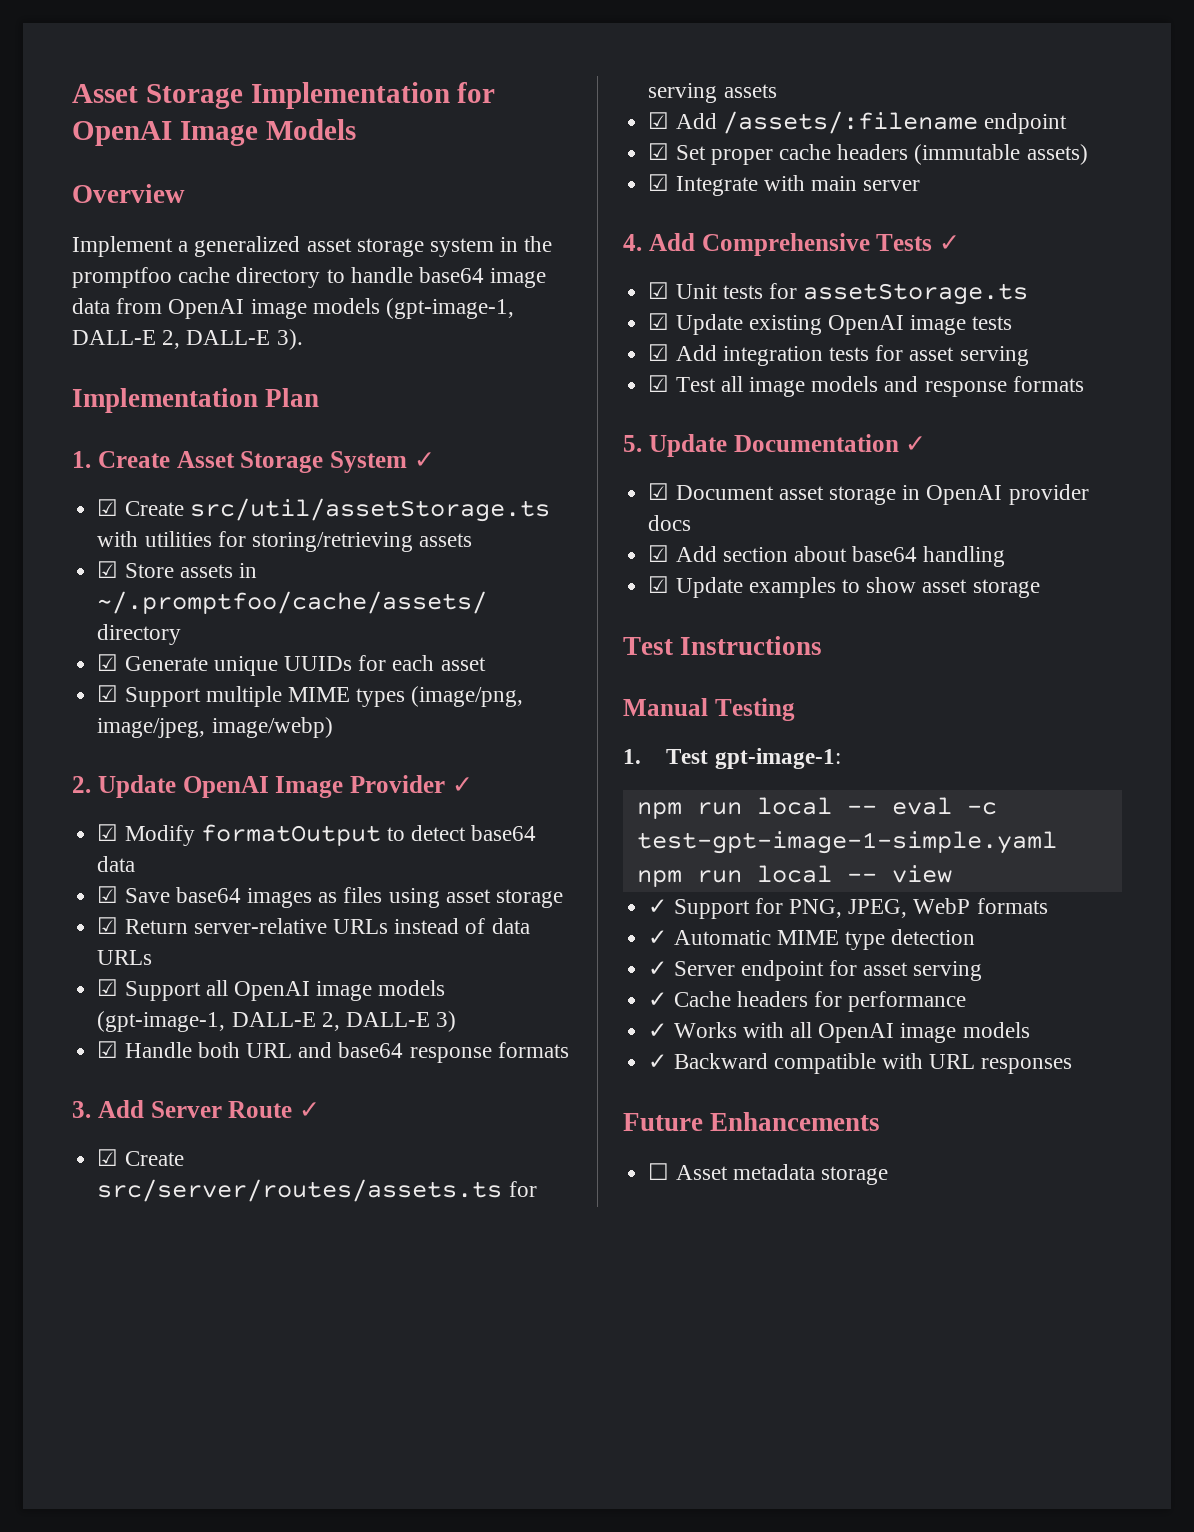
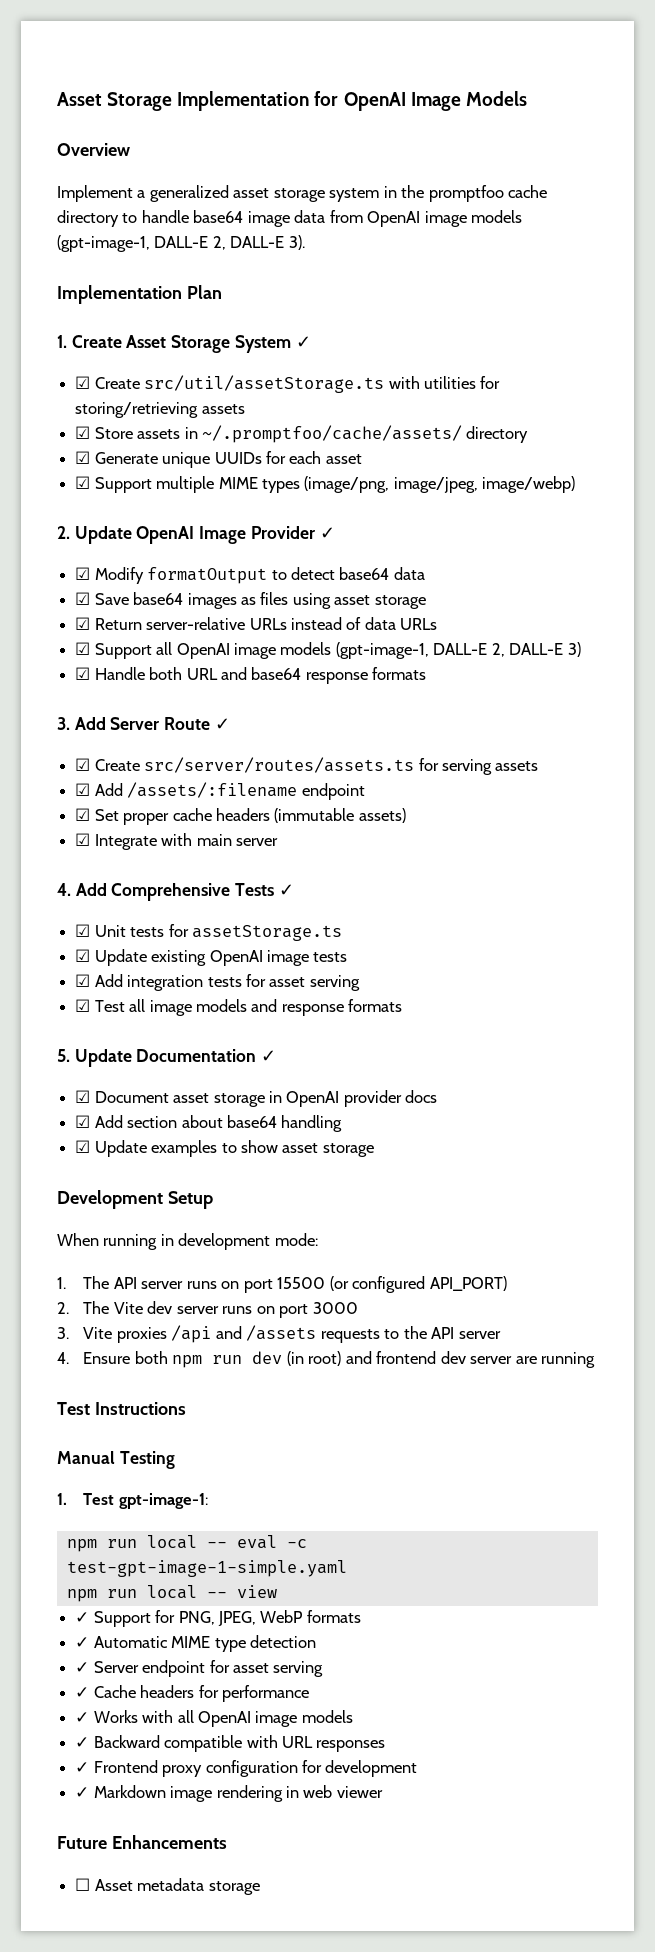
+ Development Setup
+ When running in development mode:
+ 1. The API server runs on port 15500 (or configured API_PORT)
+ 2. The Vite dev server runs on port 3000
+ 3. Vite proxies /api and /assets requests to the API server
+ 4. Ensure both npm run dev (in root) and frontend dev server are running
+ ✓ Frontend proxy configuration for development
+ ✓ Markdown image rendering in web viewer

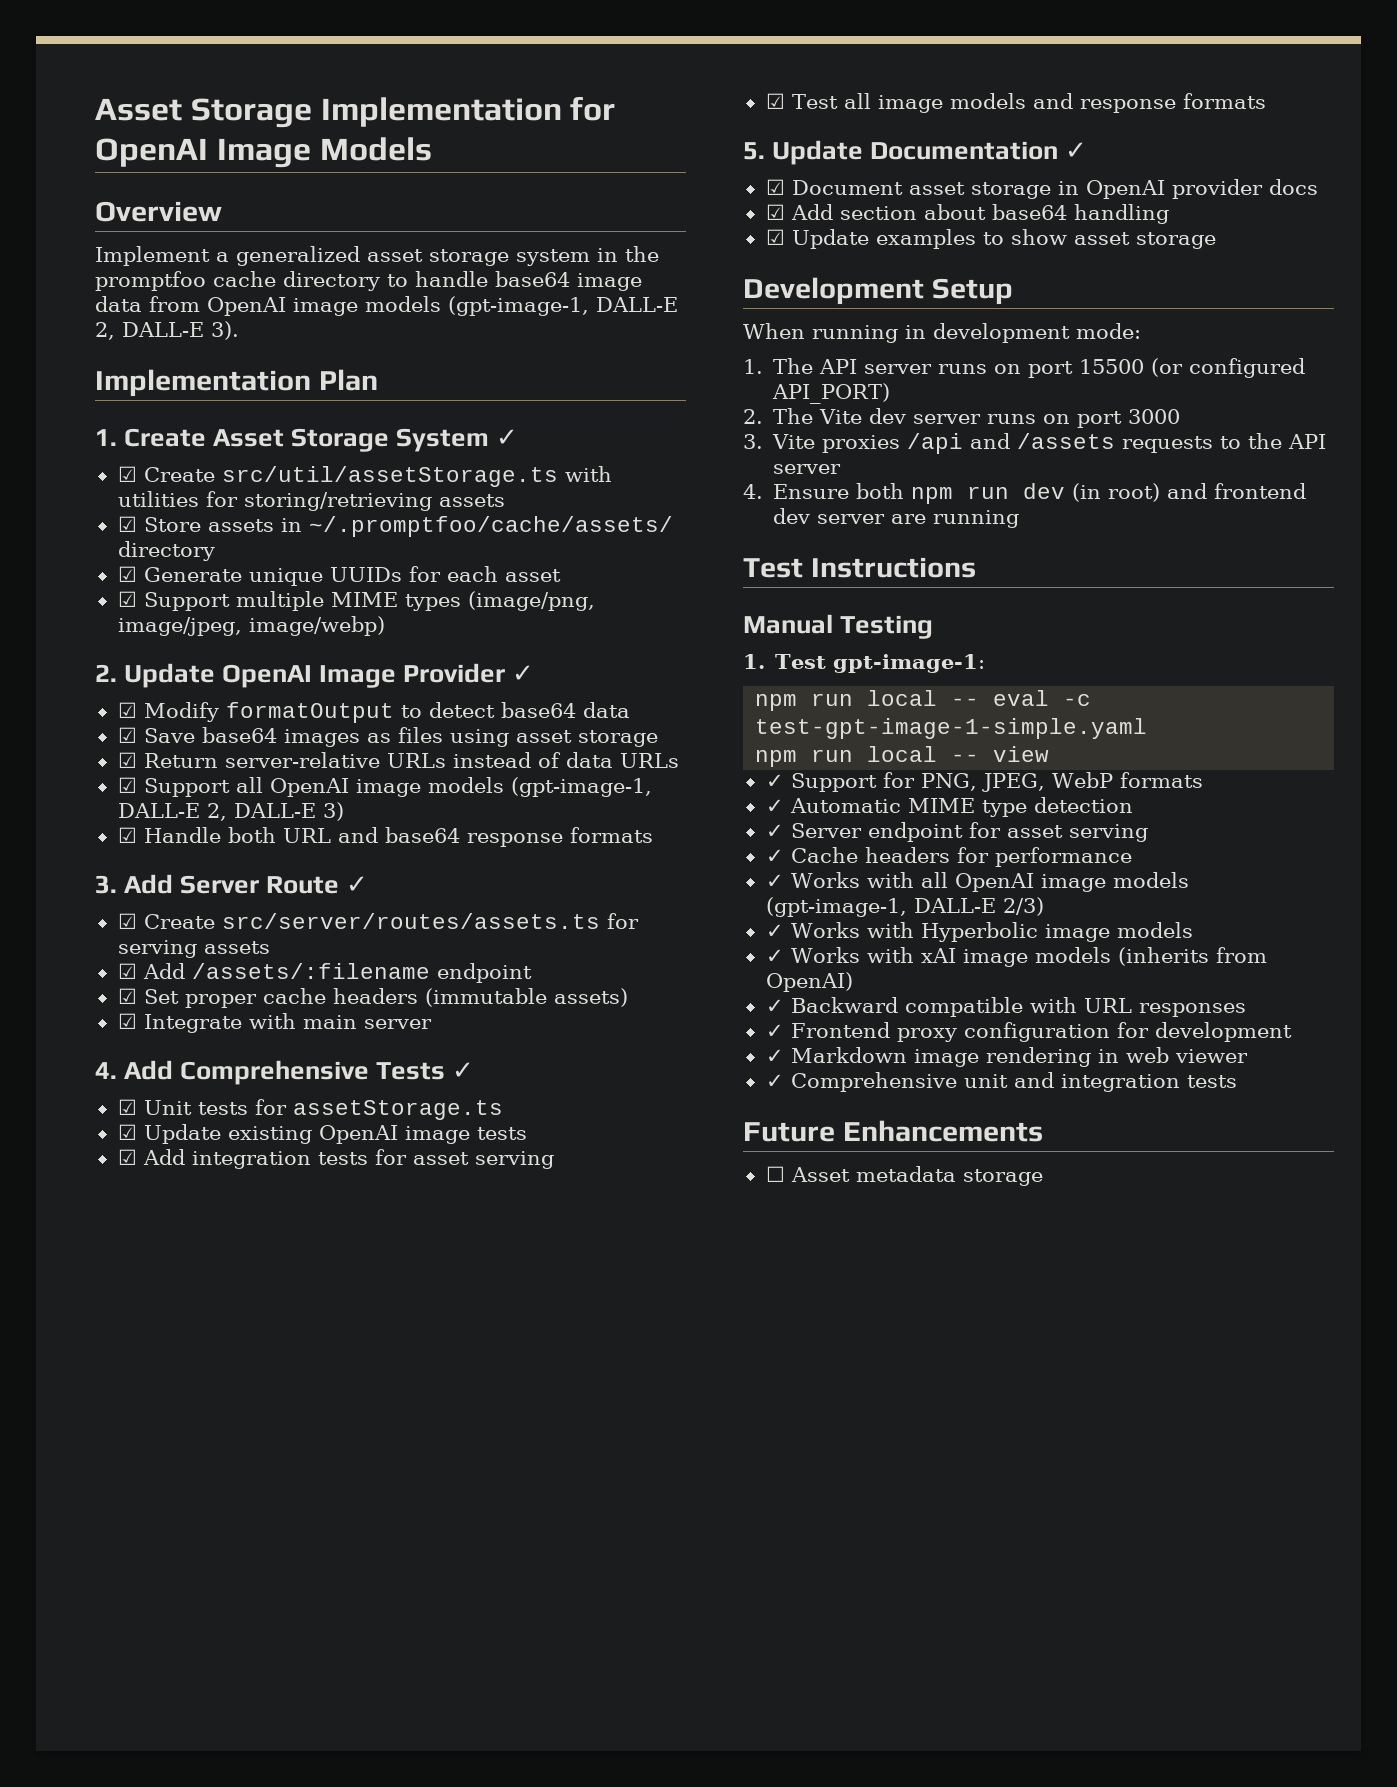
- ✓ Works with all OpenAI image models
+ ✓ Works with all OpenAI image models (gpt-image-1, DALL-E 2/3)
+ ✓ Works with Hyperbolic image models
+ ✓ Works with xAI image models (inherits from OpenAI)
+ ✓ Comprehensive unit and integration tests

